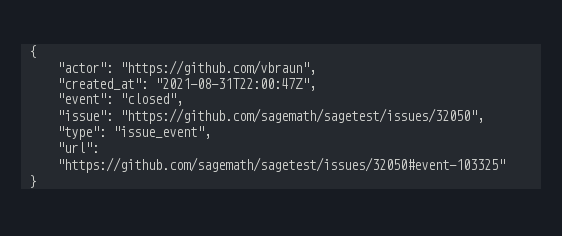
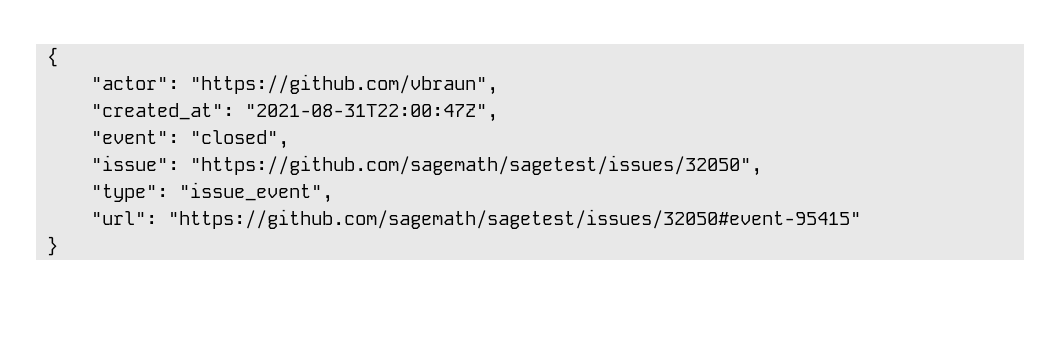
- "url": "https://github.com/sagemath/sagetest/issues/32050#event-103325"
+ "url": "https://github.com/sagemath/sagetest/issues/32050#event-95415"

